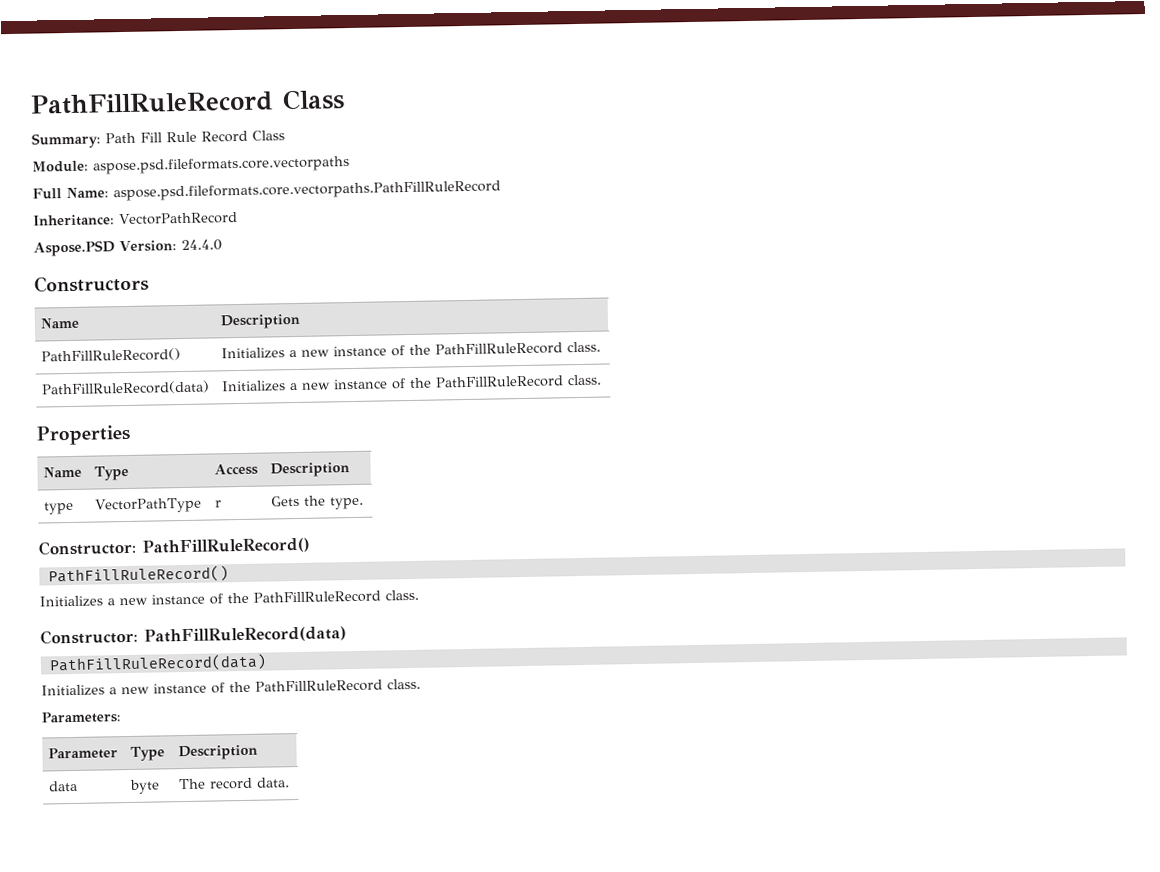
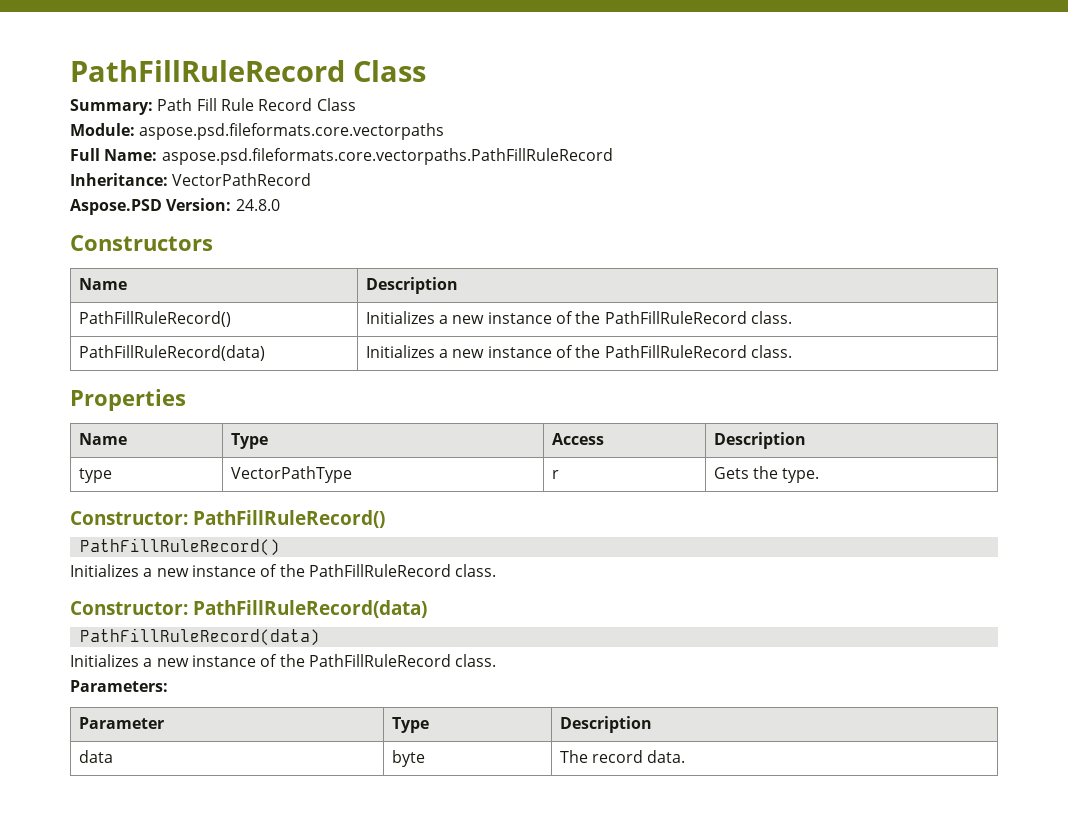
- Aspose.PSD Version: 24.4.0
+ Aspose.PSD Version: 24.8.0

